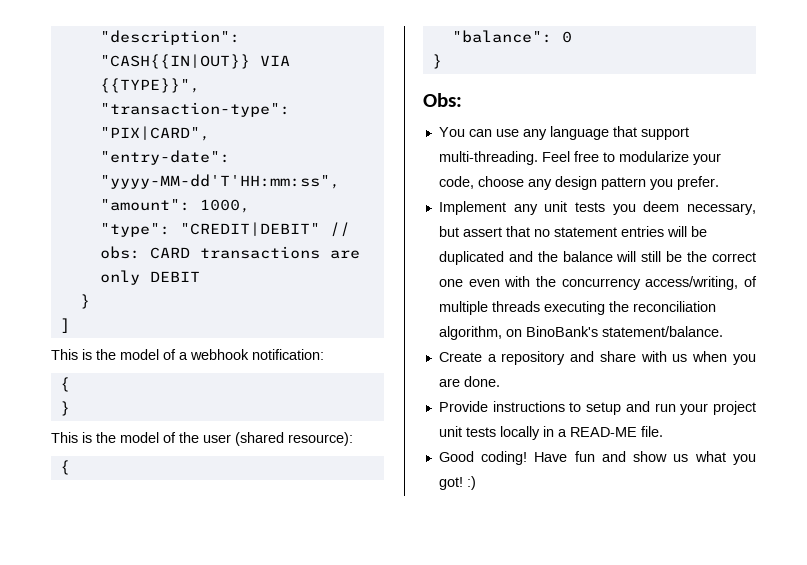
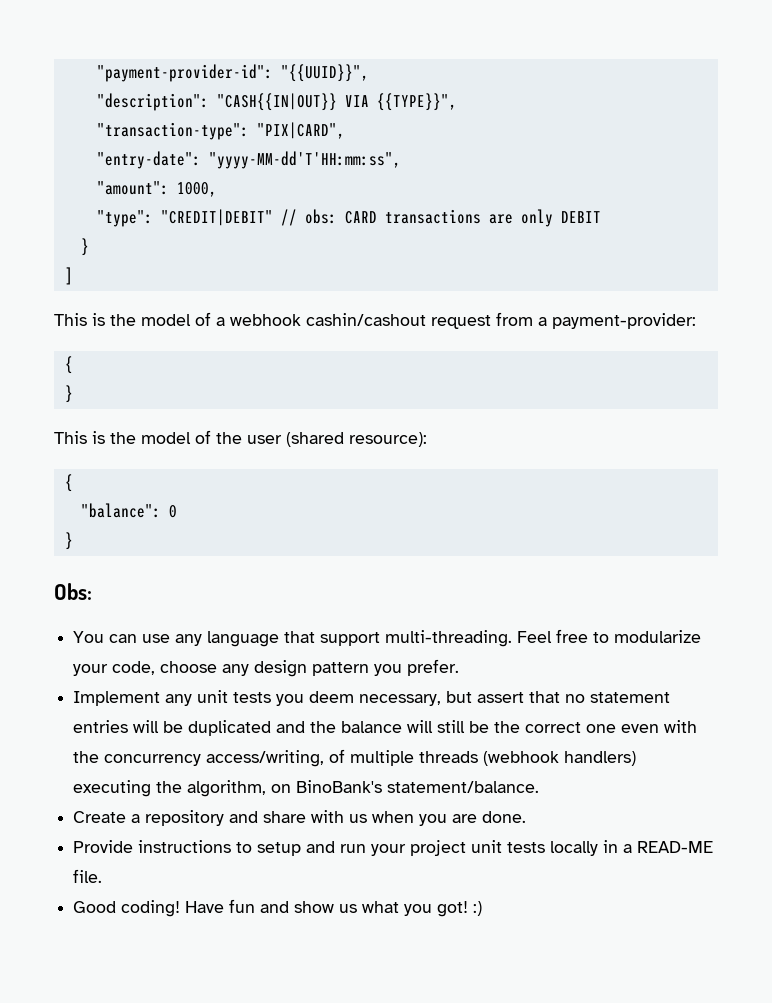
+ "payment-provider-id": "{{UUID}}",
- This is the model of a webhook notification:
+ This is the model of a webhook cashin/cashout request from a payment-provider:
- Implement any unit tests you deem necessary, but assert that no statement entries will be duplicated and the balance will still be the correct one even with the concurrency access/writing, of multiple threads executing the reconciliation algorithm, on BinoBank's statement/balance.
+ Implement any unit tests you deem necessary, but assert that no statement entries will be duplicated and the balance will still be the correct one even with the concurrency access/writing, of multiple threads (webhook handlers) executing the algorithm, on BinoBank's statement/balance.

